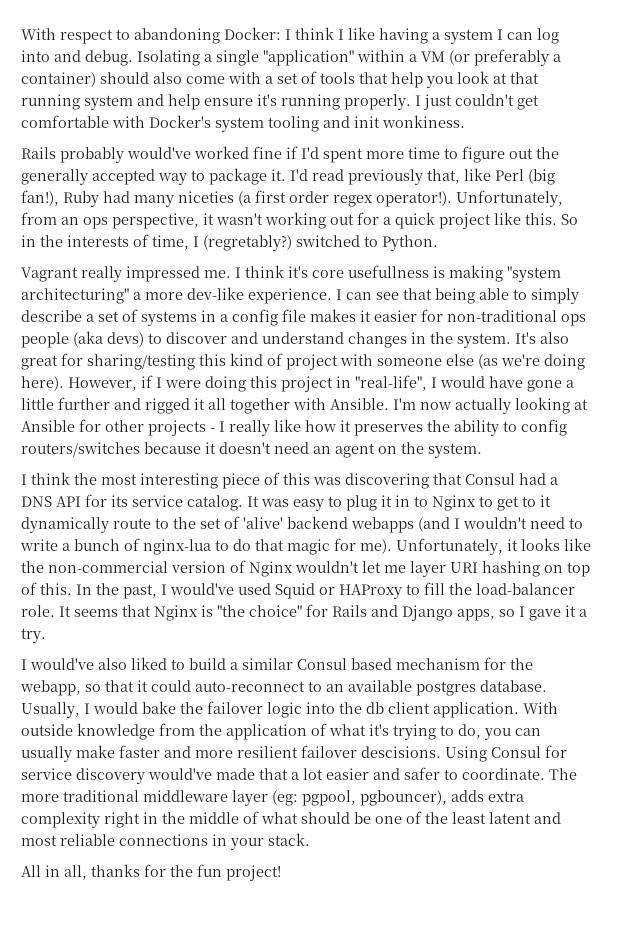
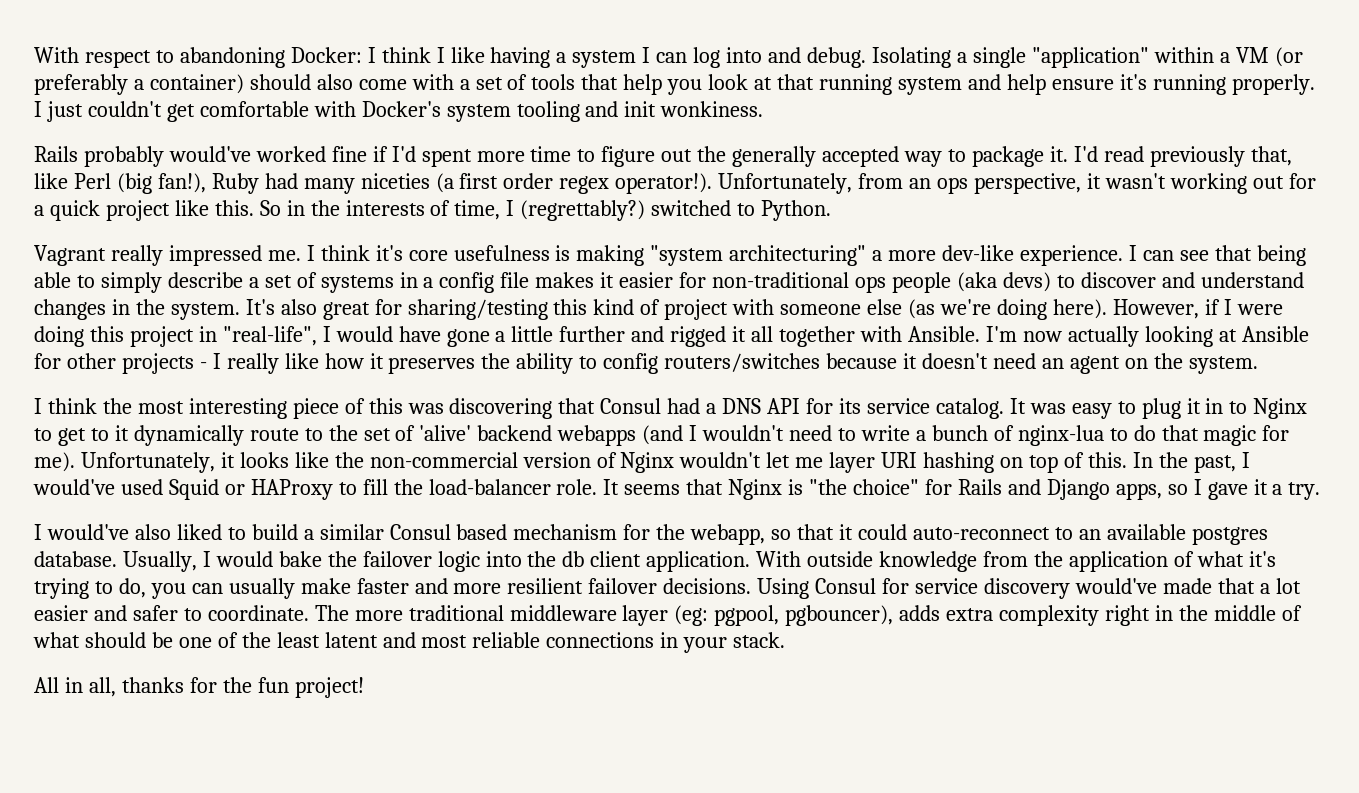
- So in the interests of time, I (regretably?) switched to Python.
+ So in the interests of time, I (regrettably?) switched to Python.
- I think it's core usefullness is making "system architecturing" a more dev-like experience.
+ I think it's core usefulness is making "system architecturing" a more dev-like experience.
- With outside knowledge from the application of what it's trying to do, you can usually make faster and more resilient failover descisions.
+ With outside knowledge from the application of what it's trying to do, you can usually make faster and more resilient failover decisions.

